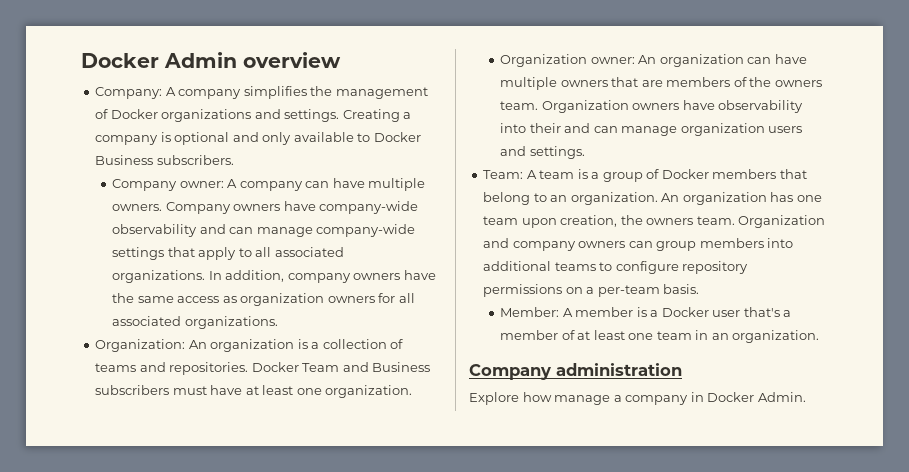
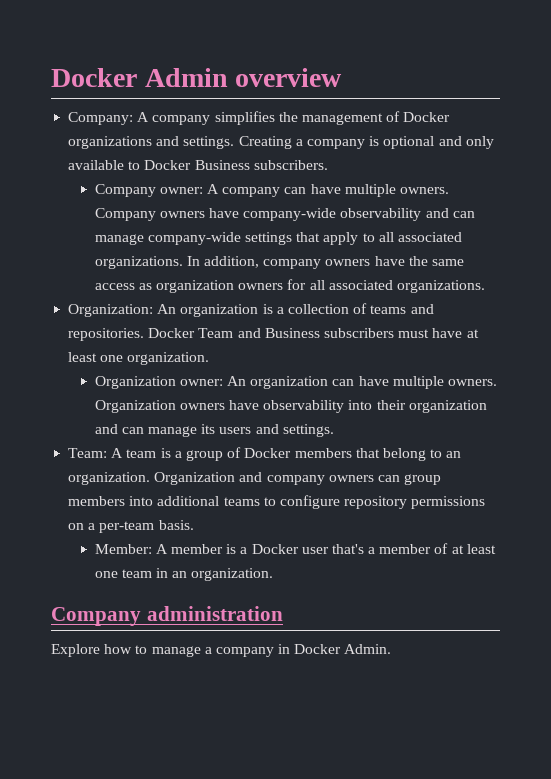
- Organization owner: An organization can have multiple owners that are members of the owners team.
+ Organization owner: An organization can have multiple owners.
- Organization owners have observability into their and can manage organization users and settings.
+ Organization owners have observability into their organization and can manage its users and settings.
- An organization has one team upon creation, the owners team.
- Explore how manage a company in Docker Admin.
+ Explore how to manage a company in Docker Admin.

